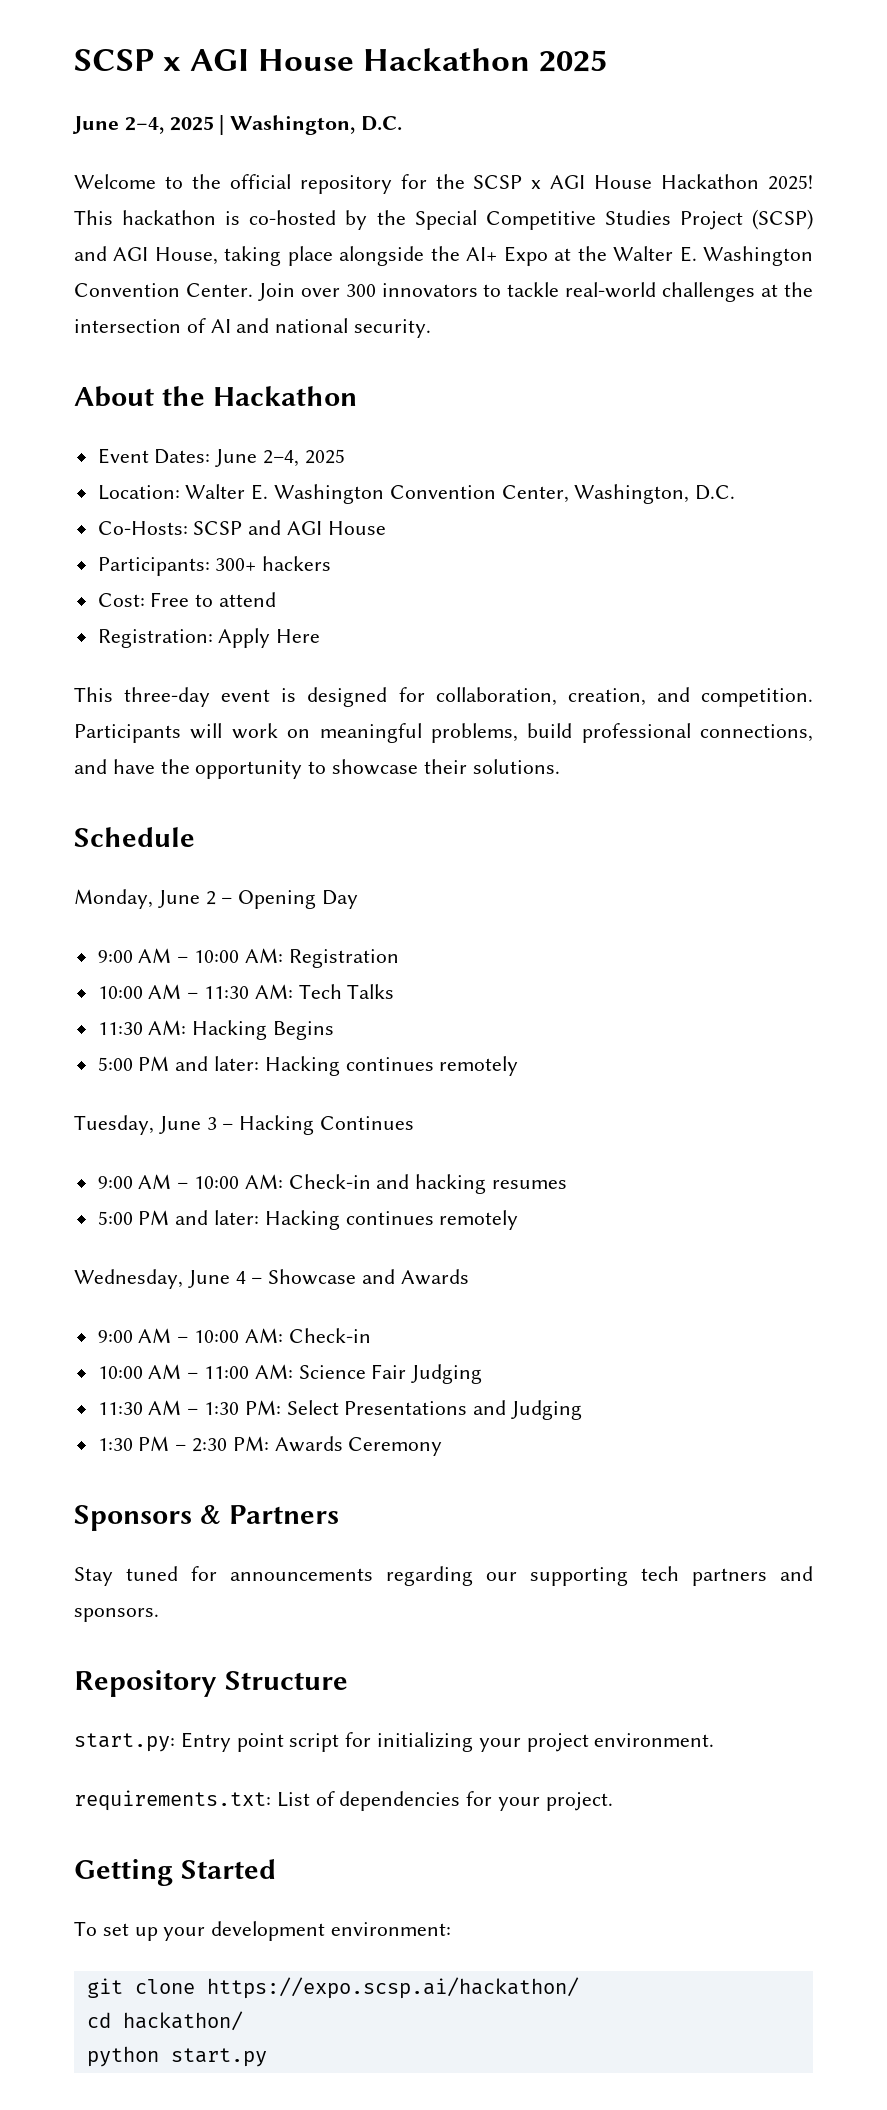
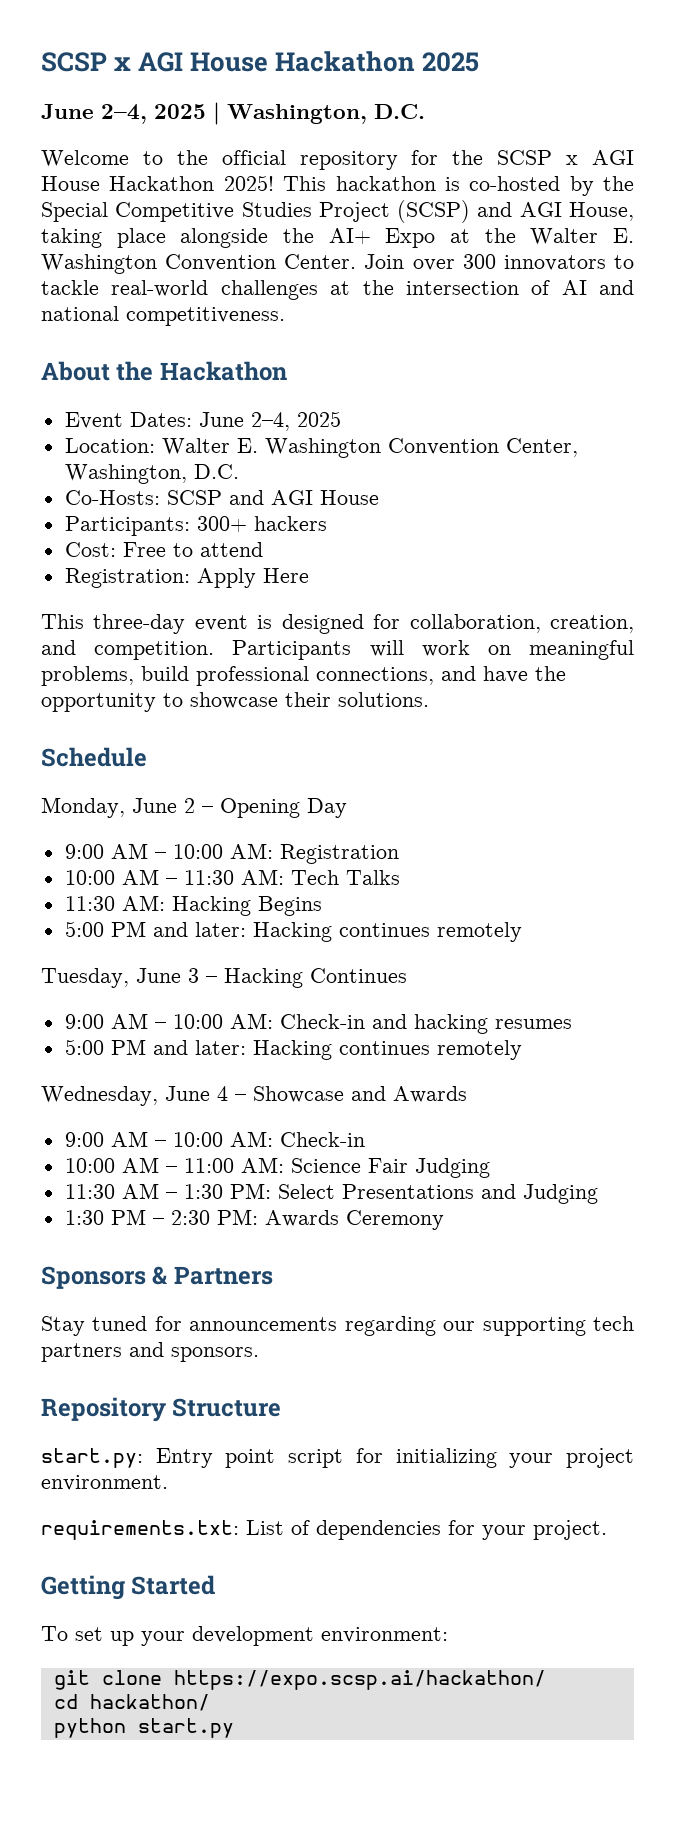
- Join over 300 innovators to tackle real-world challenges at the intersection of AI and national security.
+ Join over 300 innovators to tackle real-world challenges at the intersection of AI and national competitiveness.

